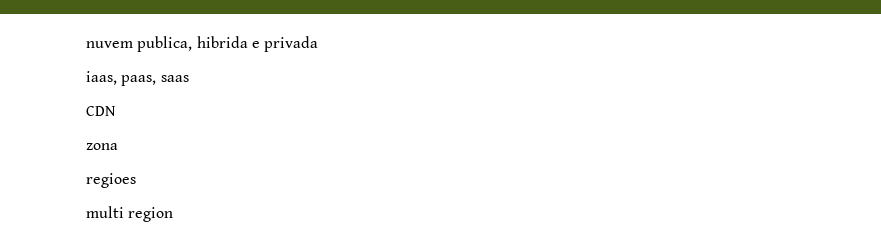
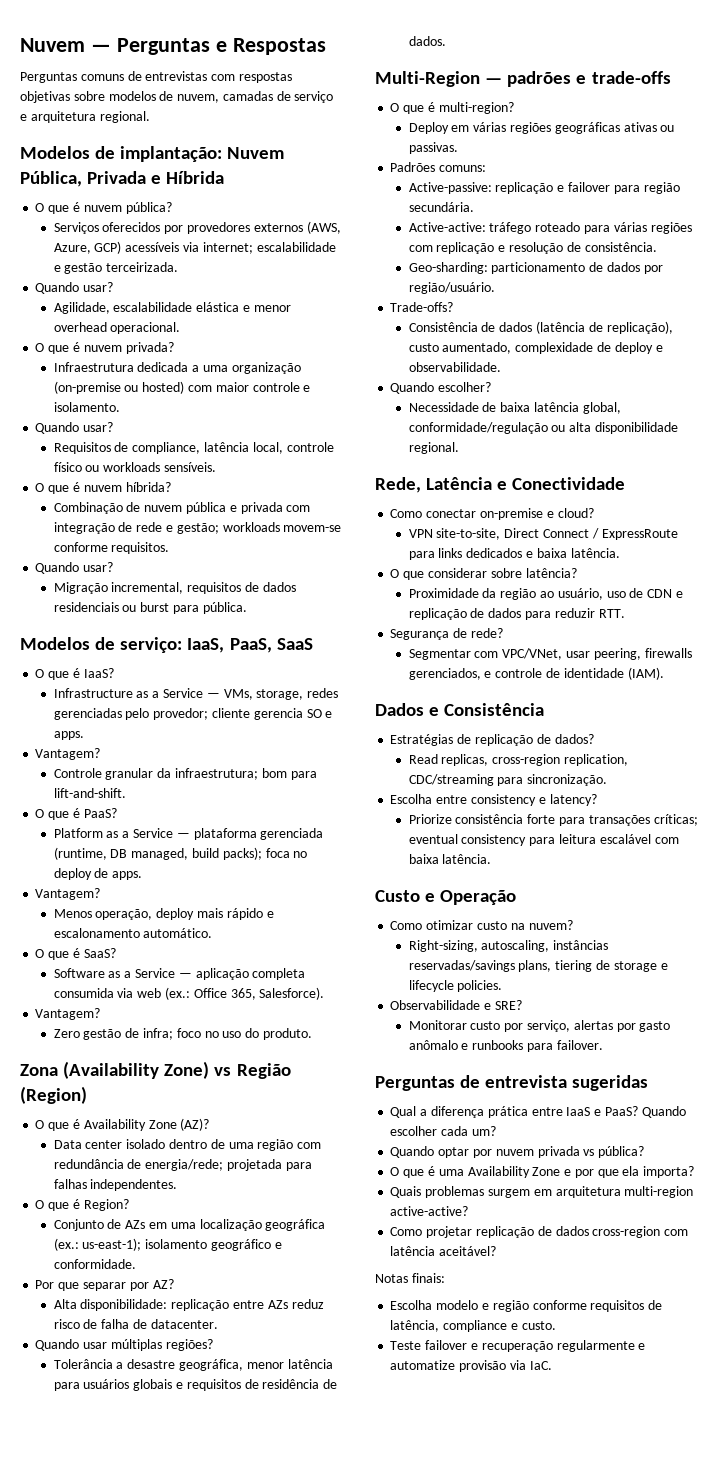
- nuvem publica, hibrida e privada
- iaas, paas, saas
- CDN
- zona
- regioes
- multi region
+ Nuvem — Perguntas e Respostas
+ Perguntas comuns de entrevistas com respostas objetivas sobre modelos de nuvem, camadas de serviço e arquitetura regional.
+ Modelos de implantação: Nuvem Pública, Privada e Híbrida
+ O que é nuvem pública?
+ Serviços oferecidos por provedores externos (AWS, Azure, GCP) acessíveis via internet; escalabilidade e gestão terceirizada.
+ Quando usar?
+ Agilidade, escalabilidade elástica e menor overhead operacional.
+ O que é nuvem privada?
+ Infraestrutura dedicada a uma organização (on-premise ou hosted) com maior controle e isolamento.
+ Quando usar?
+ Requisitos de compliance, latência local, controle físico ou workloads sensíveis.
+ O que é nuvem híbrida?
+ Combinação de nuvem pública e privada com integração de rede e gestão; workloads movem-se conforme requisitos.
+ Quando usar?
+ Migração incremental, requisitos de dados residenciais ou burst para pública.
+ Modelos de serviço: IaaS, PaaS, SaaS
+ O que é IaaS?
+ Infrastructure as a Service — VMs, storage, redes gerenciadas pelo provedor; cliente gerencia SO e apps.
+ Vantagem?
+ Controle granular da infraestrutura; bom para lift-and-shift.
+ O que é PaaS?
+ Platform as a Service — plataforma gerenciada (runtime, DB managed, build packs); foca no deploy de apps.
+ Vantagem?
+ Menos operação, deploy mais rápido e escalonamento automático.
+ O que é SaaS?
+ Software as a Service — aplicação completa consumida via web (ex.: Office 365, Salesforce).
+ Vantagem?
+ Zero gestão de infra; foco no uso do produto.
+ Zona (Availability Zone) vs Região (Region)
+ O que é Availability Zone (AZ)?
+ Data center isolado dentro de uma região com redundância de energia/rede; projetada para falhas independentes.
+ O que é Region?
+ Conjunto de AZs em uma localização geográfica (ex.: us-east-1); isolamento geográfico e conformidade.
+ Por que separar por AZ?
+ Alta disponibilidade: replicação entre AZs reduz risco de falha de datacenter.
+ Quando usar múltiplas regiões?
+ Tolerância a desastre geográfica, menor latência para usuários globais e requisitos de residência de dados.
+ Multi-Region — padrões e trade-offs
+ O que é multi-region?
+ Deploy em várias regiões geográficas ativas ou passivas.
+ Padrões comuns:
+ Active-passive: replicação e failover para região secundária.
+ Active-active: tráfego roteado para várias regiões com replicação e resolução de consistência.
+ Geo-sharding: particionamento de dados por região/usuário.
+ Trade-offs?
+ Consistência de dados (latência de replicação), custo aumentado, complexidade de deploy e observabilidade.
+ Quando escolher?
+ Necessidade de baixa latência global, conformidade/regulação ou alta disponibilidade regional.
+ Rede, Latência e Conectividade
+ Como conectar on-premise e cloud?
+ VPN site-to-site, Direct Connect / ExpressRoute para links dedicados e baixa latência.
+ O que considerar sobre latência?
+ Proximidade da região ao usuário, uso de CDN e replicação de dados para reduzir RTT.
+ Segurança de rede?
+ Segmentar com VPC/VNet, usar peering, firewalls gerenciados, e controle de identidade (IAM).
+ Dados e Consistência
+ Estratégias de replicação de dados?
+ Read replicas, cross-region replication, CDC/streaming para sincronização.
+ Escolha entre consistency e latency?
+ Priorize consistência forte para transações críticas; eventual consistency para leitura escalável com baixa latência.
+ Custo e Operação
+ Como otimizar custo na nuvem?
+ Right-sizing, autoscaling, instâncias reservadas/savings plans, tiering de storage e lifecycle policies.
+ Observabilidade e SRE?
+ Monitorar custo por serviço, alertas por gasto anômalo e runbooks para failover.
+ Perguntas de entrevista sugeridas
+ Qual a diferença prática entre IaaS e PaaS? Quando escolher cada um?
+ Quando optar por nuvem privada vs pública?
+ O que é uma Availability Zone e por que ela importa?
+ Quais problemas surgem em arquitetura multi-region active-active?
+ Como projetar replicação de dados cross-region com latência aceitável?
+ Notas finais:
+ Escolha modelo e região conforme requisitos de latência, compliance e custo.
+ Teste failover e recuperação regularmente e automatize provisão via IaC.

